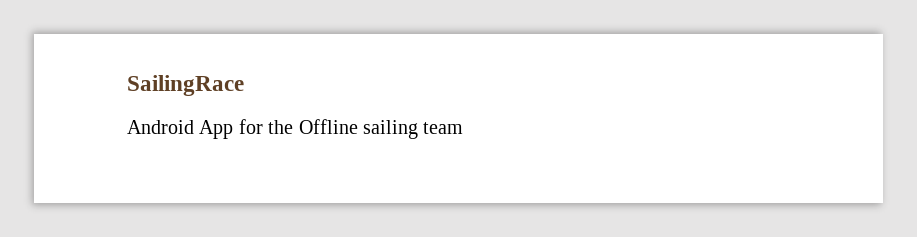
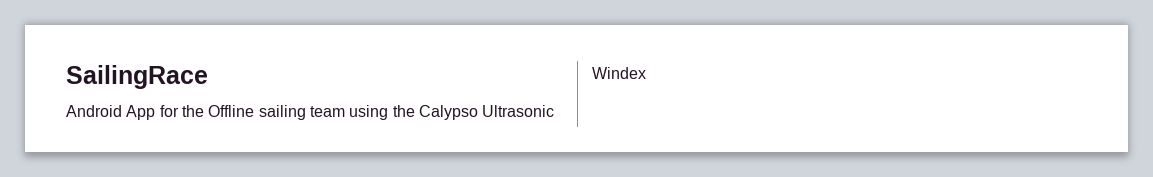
- Android App for the Offline sailing team
+ Android App for the Offline sailing team using the Calypso Ultrasonic Windex

